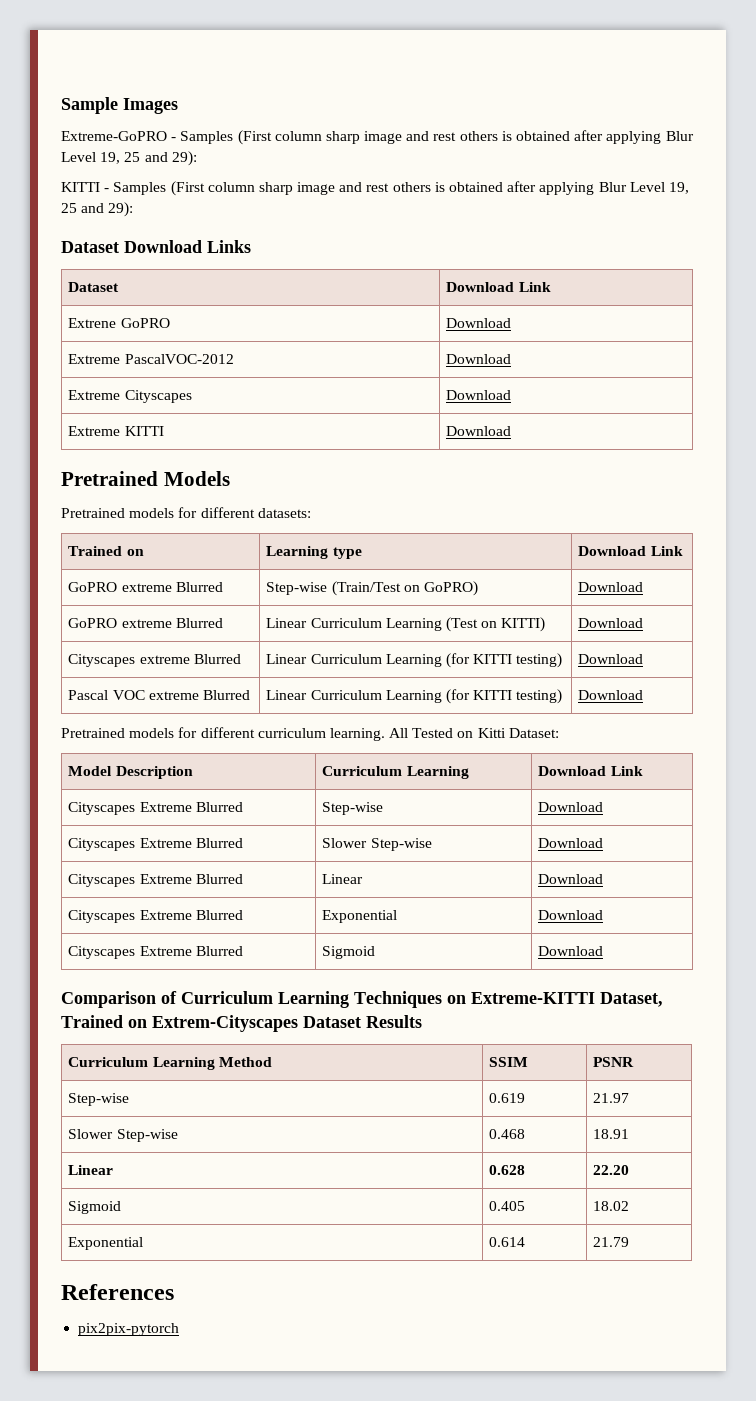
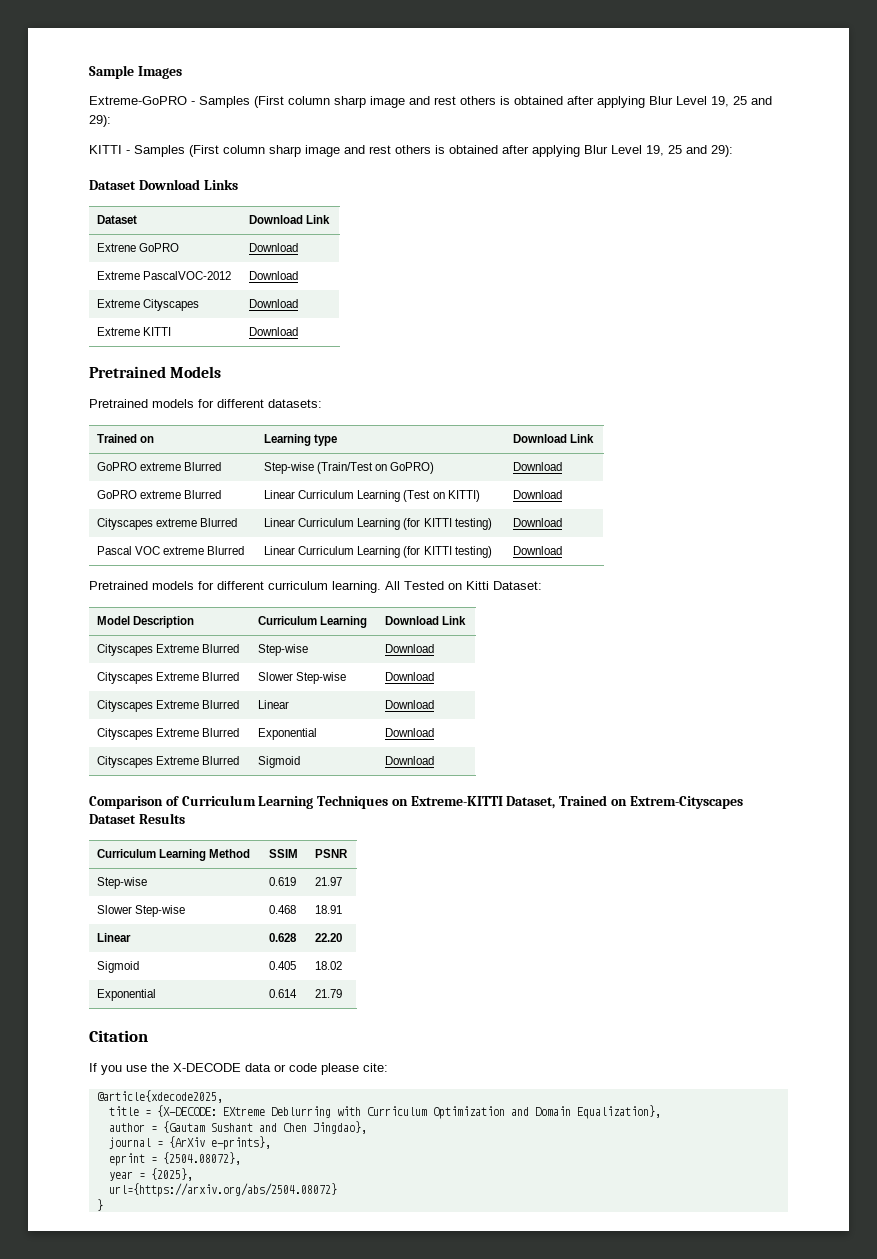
- References
- pix2pix-pytorch
+ Citation
+ If you use the X-DECODE data or code please cite:
+ @article{xdecode2025,
+ title = {X-DECODE: EXtreme Deblurring with Curriculum Optimization and Domain Equalization},
+ author = {Gautam Sushant and Chen Jingdao},
+ journal = {ArXiv e-prints},
+ eprint = {2504.08072},
+ year = {2025},
+ url={https://arxiv.org/abs/2504.08072}
+ }

